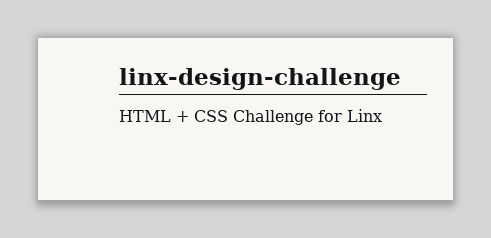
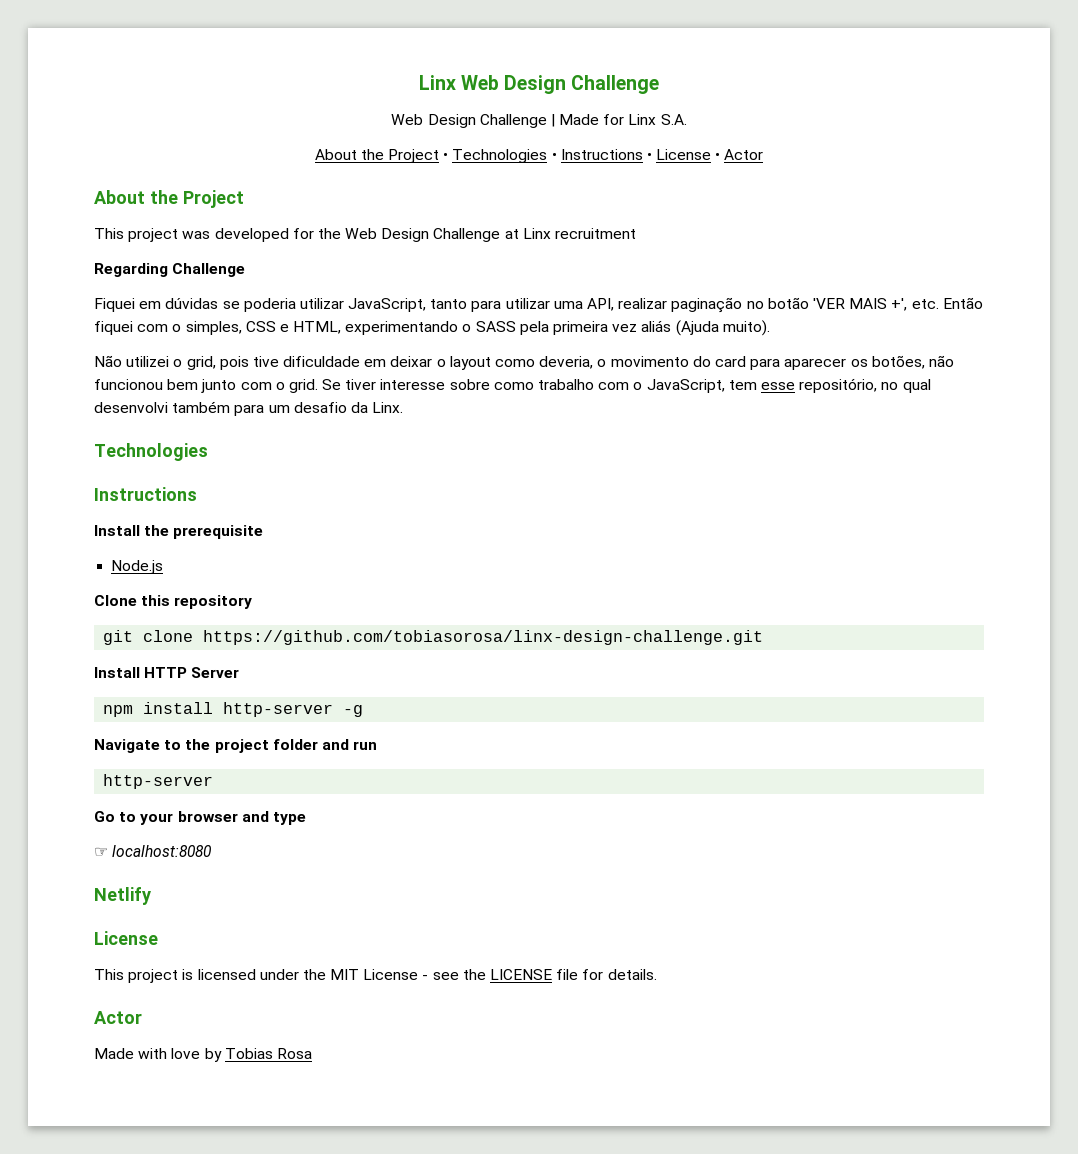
- linx-design-challenge
- HTML + CSS Challenge for Linx
+ Linx Web Design Challenge
+ Web Design Challenge | Made for Linx S.A.
+ About the Project • Technologies • Instructions • License • Actor
+ About the Project
+ This project was developed for the Web Design Challenge at Linx recruitment
+ Regarding Challenge
+ Fiquei em dúvidas se poderia utilizar JavaScript, tanto para utilizar uma API, realizar paginação no botão 'VER MAIS +', etc. Então fiquei com o simples, CSS e HTML, experimentando o SASS pela primeira vez aliás (Ajuda muito).
+ Não utilizei o grid, pois tive dificuldade em deixar o layout como deveria, o movimento do card para aparecer os botões, não funcionou bem junto com o grid. Se tiver interesse sobre como trabalho com o JavaScript, tem esse repositório, no qual desenvolvi também para um desafio da Linx.
+ Technologies
+ Instructions
+ Install the prerequisite
+ Node.js
+ Clone this repository
+ git clone https://github.com/tobiasorosa/linx-design-challenge.git
+ Install HTTP Server
+ npm install http-server -g
+ Navigate to the project folder and run
+ http-server
+ Go to your browser and type
+ ☞ localhost:8080
+ Netlify
+ License
+ This project is licensed under the MIT License - see the LICENSE file for details.
+ Actor
+ Made with love by Tobias Rosa

